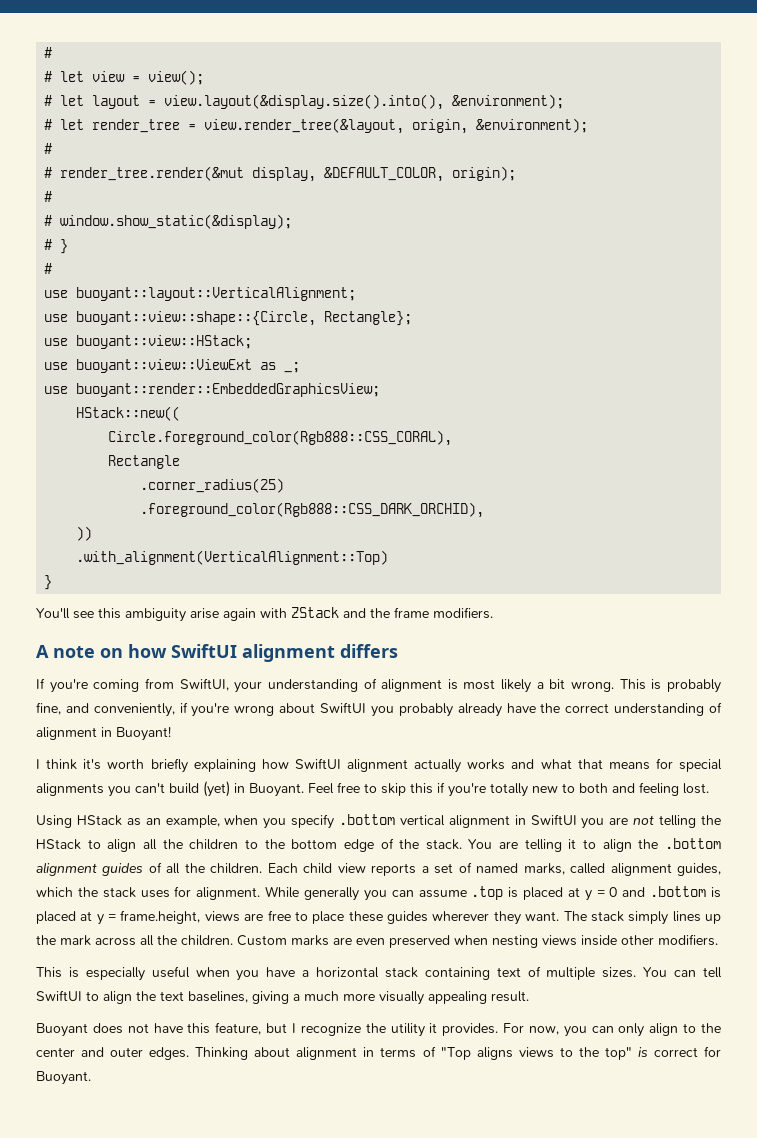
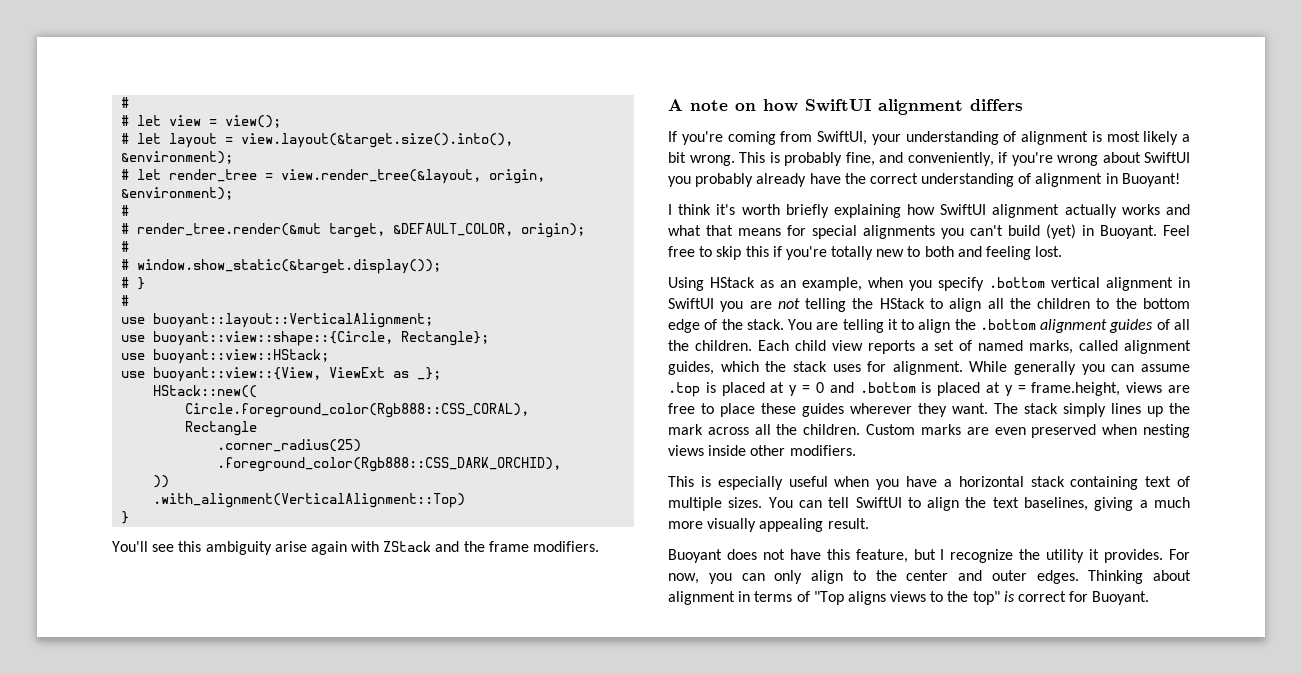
- # let layout = view.layout(&display.size().into(), &environment);
+ # let layout = view.layout(&target.size().into(), &environment);
- # render_tree.render(&mut display, &DEFAULT_COLOR, origin);
+ # render_tree.render(&mut target, &DEFAULT_COLOR, origin);
- # window.show_static(&display);
+ # window.show_static(&target.display());
- use buoyant::view::ViewExt as _;
- use buoyant::render::EmbeddedGraphicsView;
+ use buoyant::view::{View, ViewExt as _};

